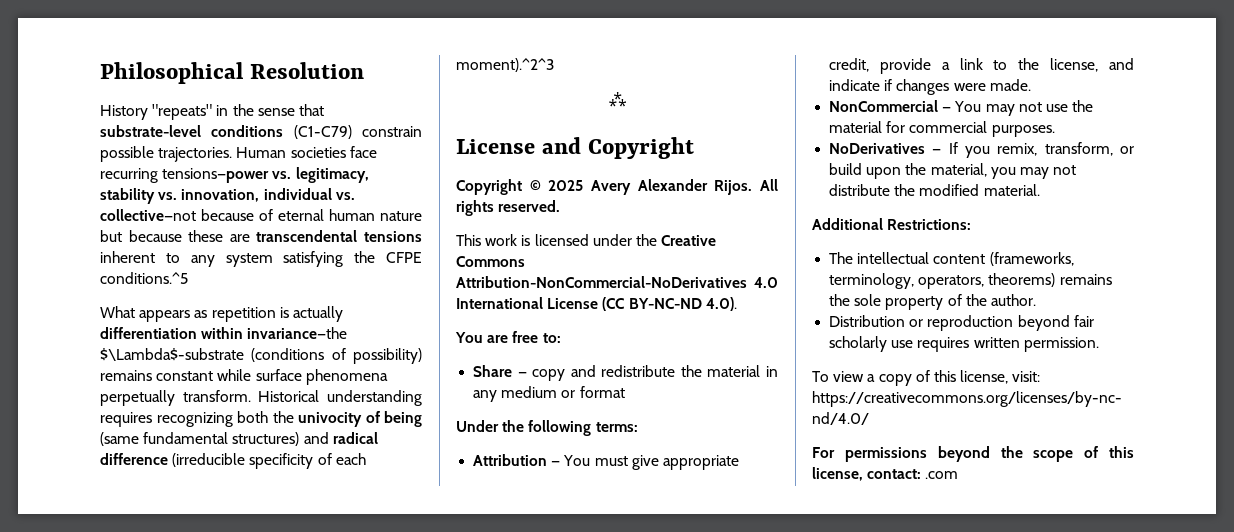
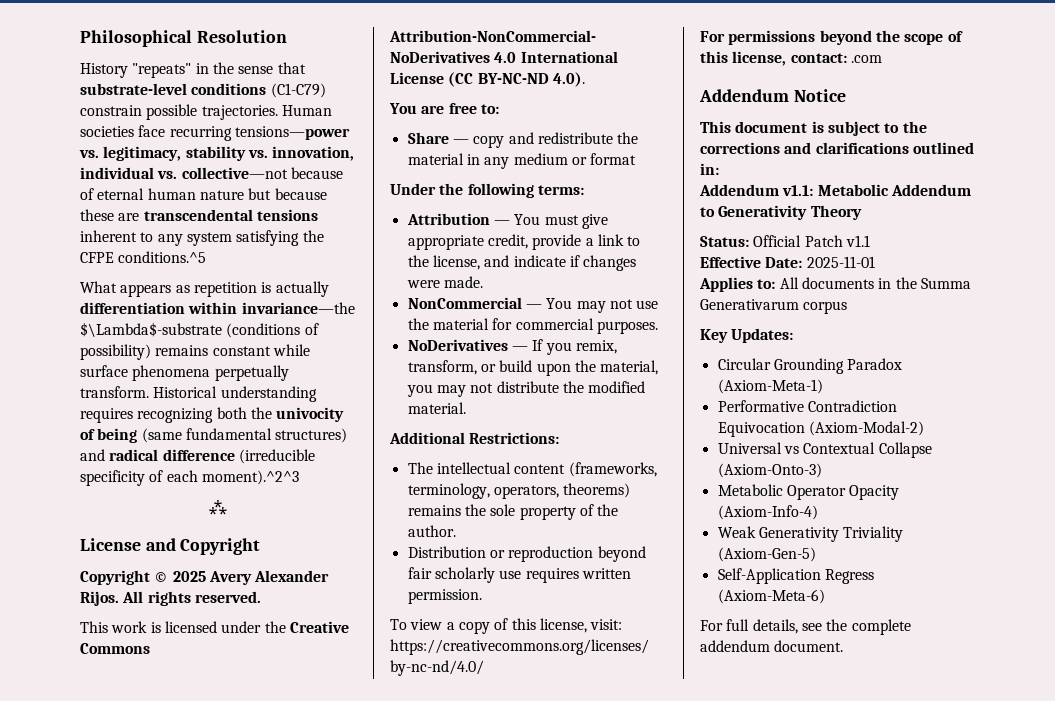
+ Addendum Notice
+ This document is subject to the corrections and clarifications outlined in:
+ Addendum v1.1: Metabolic Addendum to Generativity Theory
+ Status: Official Patch v1.1
+ Effective Date: 2025-11-01
+ Applies to: All documents in the Summa Generativarum corpus
+ Key Updates:
+ Circular Grounding Paradox (Axiom-Meta-1)
+ Performative Contradiction Equivocation (Axiom-Modal-2)
+ Universal vs Contextual Collapse (Axiom-Onto-3)
+ Metabolic Operator Opacity (Axiom-Info-4)
+ Weak Generativity Triviality (Axiom-Gen-5)
+ Self-Application Regress (Axiom-Meta-6)
+ For full details, see the complete addendum document.

